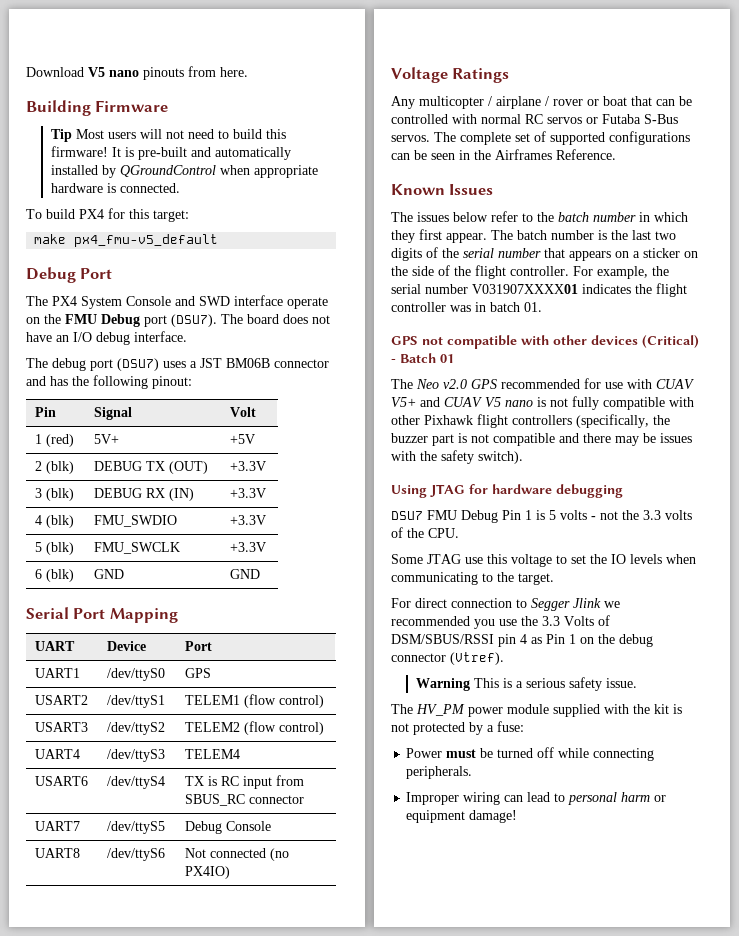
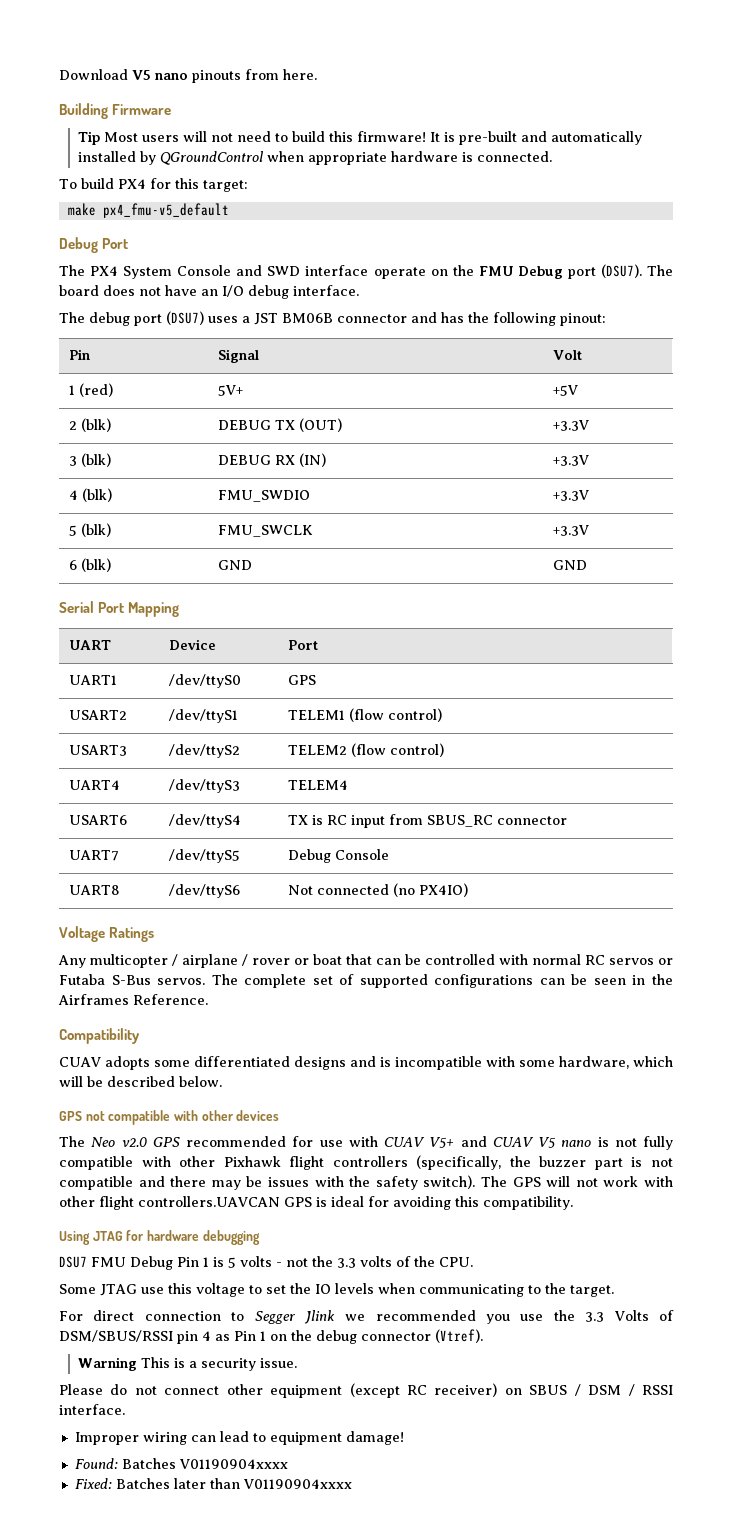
- Known Issues
- The issues below refer to the batch number in which they first appear. The batch number is the last two digits of the serial number that appears on a sticker on the side of the flight controller. For example, the serial number V031907XXXX01 indicates the flight controller was in batch 01.
+ Compatibility
+ CUAV adopts some differentiated designs and is incompatible with some hardware, which will be described below.
- GPS not compatible with other devices (Critical) - Batch 01
+ GPS not compatible with other devices
+ The GPS will not work with other flight controllers.UAVCAN GPS is ideal for avoiding this compatibility.
- Warning This is a serious safety issue.
+ Warning This is a security issue.
- The HV_PM power module supplied with the kit is not protected by a fuse:
- Power must be turned off while connecting peripherals.
+ Please do not connect other equipment (except RC receiver) on SBUS / DSM / RSSI interface.
- Improper wiring can lead to personal harm or equipment damage!
+ Improper wiring can lead to equipment damage!
+ Found: Batches V01190904xxxx
+ Fixed: Batches later than V01190904xxxx

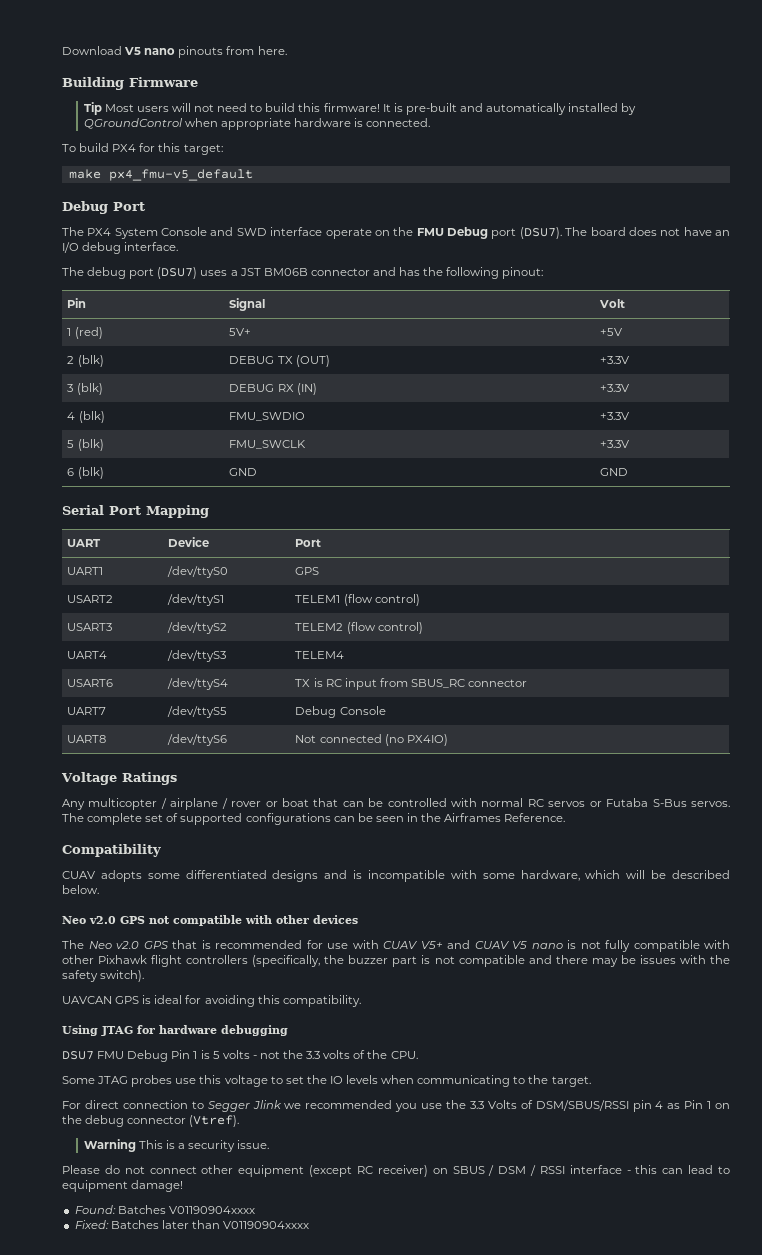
- GPS not compatible with other devices
+ Neo v2.0 GPS not compatible with other devices
- The Neo v2.0 GPS recommended for use with CUAV V5+ and CUAV V5 nano is not fully compatible with other Pixhawk flight controllers (specifically, the buzzer part is not compatible and there may be issues with the safety switch). The GPS will not work with other flight controllers.UAVCAN GPS is ideal for avoiding this compatibility.
+ The Neo v2.0 GPS that is recommended for use with CUAV V5+ and CUAV V5 nano is not fully compatible with other Pixhawk flight controllers (specifically, the buzzer part is not compatible and there may be issues with the safety switch).
+ UAVCAN GPS is ideal for avoiding this compatibility.
- Some JTAG use this voltage to set the IO levels when communicating to the target.
+ Some JTAG probes use this voltage to set the IO levels when communicating to the target.
- Please do not connect other equipment (except RC receiver) on SBUS / DSM / RSSI interface.
- Improper wiring can lead to equipment damage!
+ Please do not connect other equipment (except RC receiver) on SBUS / DSM / RSSI interface - this can lead to equipment damage!

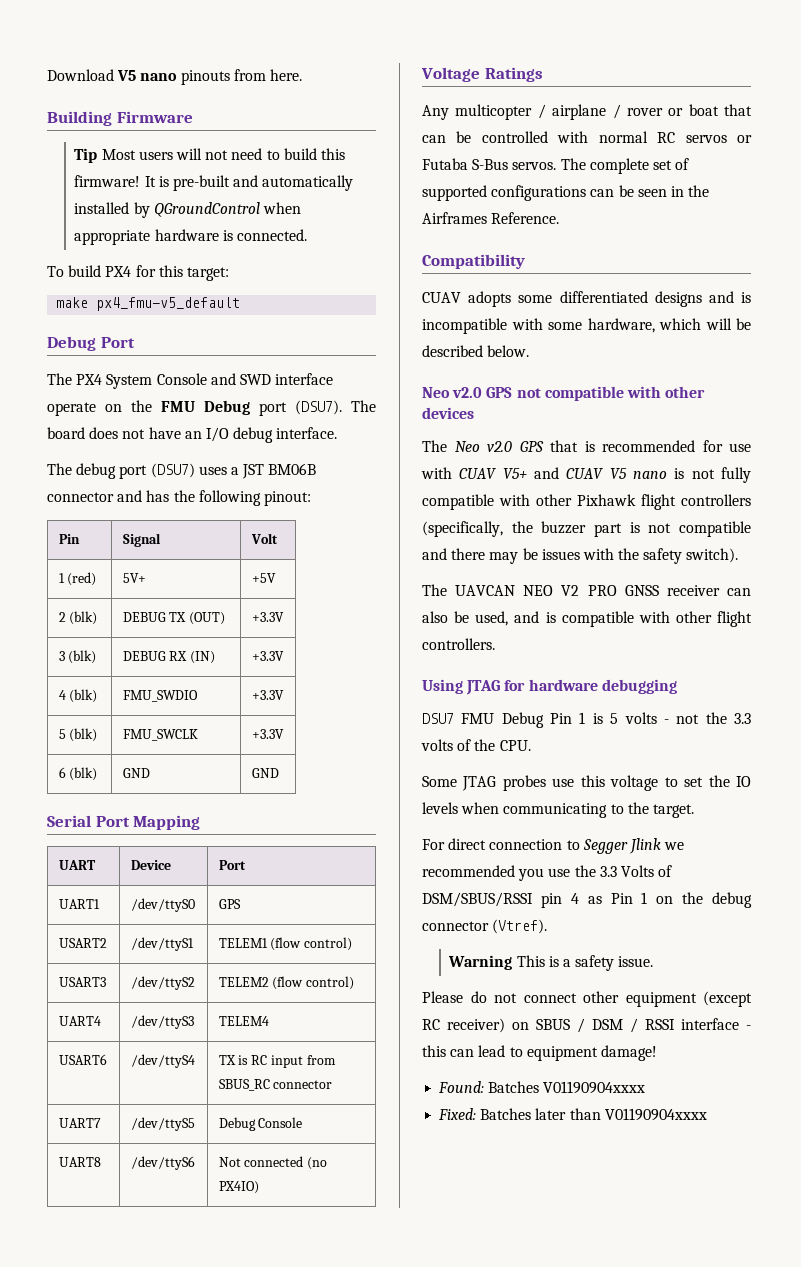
- UAVCAN GPS is ideal for avoiding this compatibility.
+ The UAVCAN NEO V2 PRO GNSS receiver can also be used, and is compatible with other flight controllers.
- Warning This is a security issue.
+ Warning This is a safety issue.

